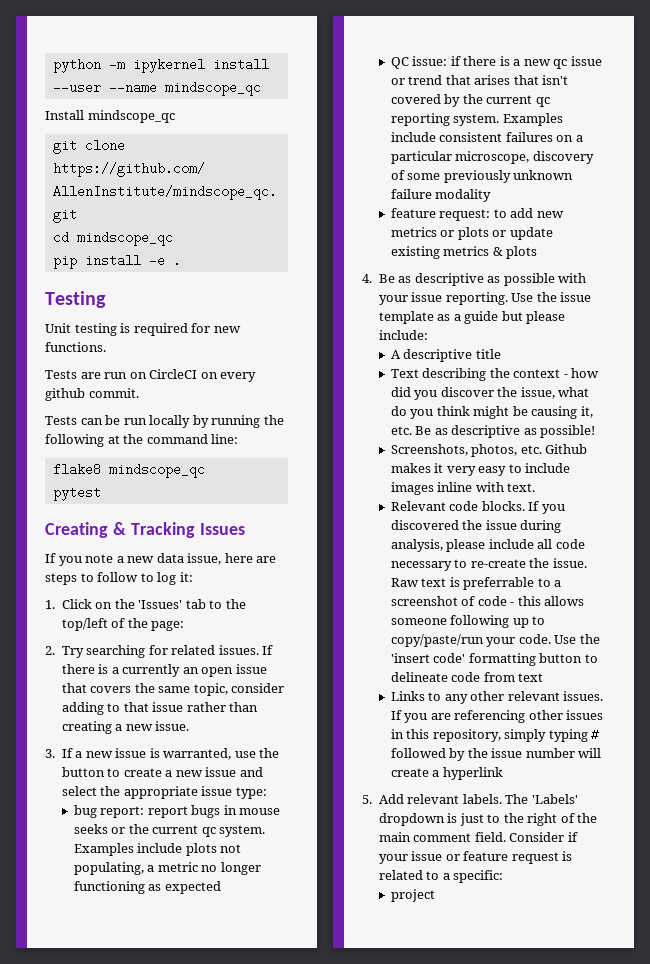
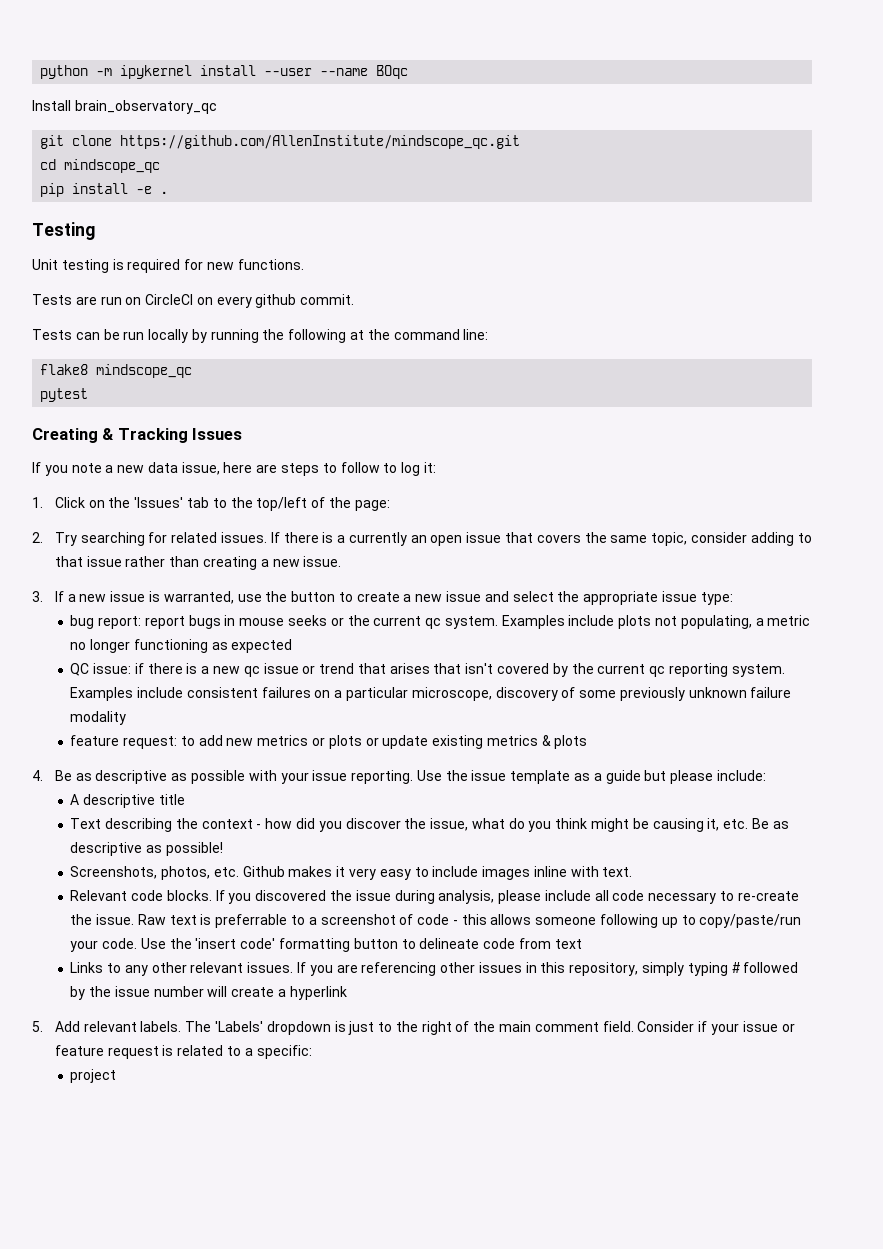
- python -m ipykernel install --user --name mindscope_qc
+ python -m ipykernel install --user --name BOqc
- Install mindscope_qc
+ Install brain_observatory_qc

